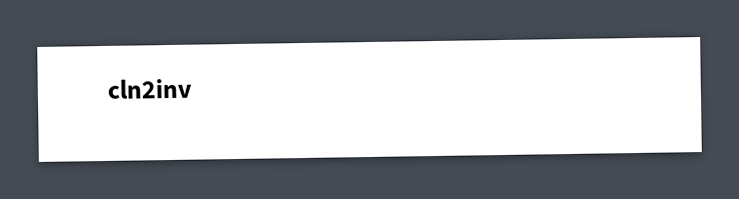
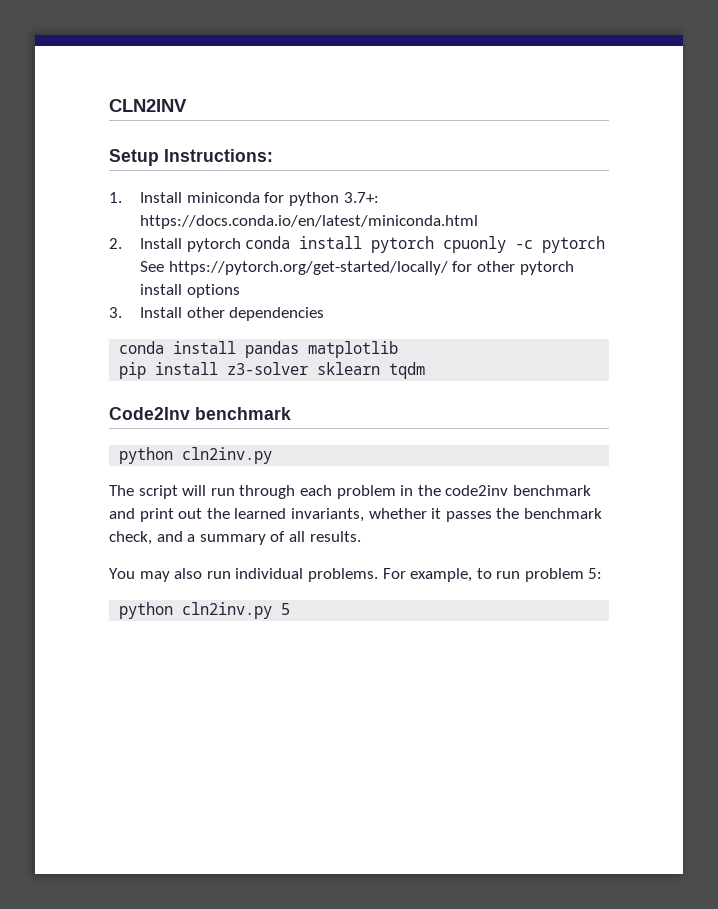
- cln2inv
+ CLN2INV
+ Setup Instructions:
+ 1. Install miniconda for python 3.7+: https://docs.conda.io/en/latest/miniconda.html
+ 2. Install pytorch conda install pytorch cpuonly -c pytorch See https://pytorch.org/get-started/locally/ for other pytorch install options
+ 3. Install other dependencies
+ conda install pandas matplotlib
+ pip install z3-solver sklearn tqdm
+ Code2Inv benchmark
+ python cln2inv.py
+ The script will run through each problem in the code2inv benchmark and print out the learned invariants, whether it passes the benchmark check, and a summary of all results.
+ You may also run individual problems. For example, to run problem 5:
+ python cln2inv.py 5

